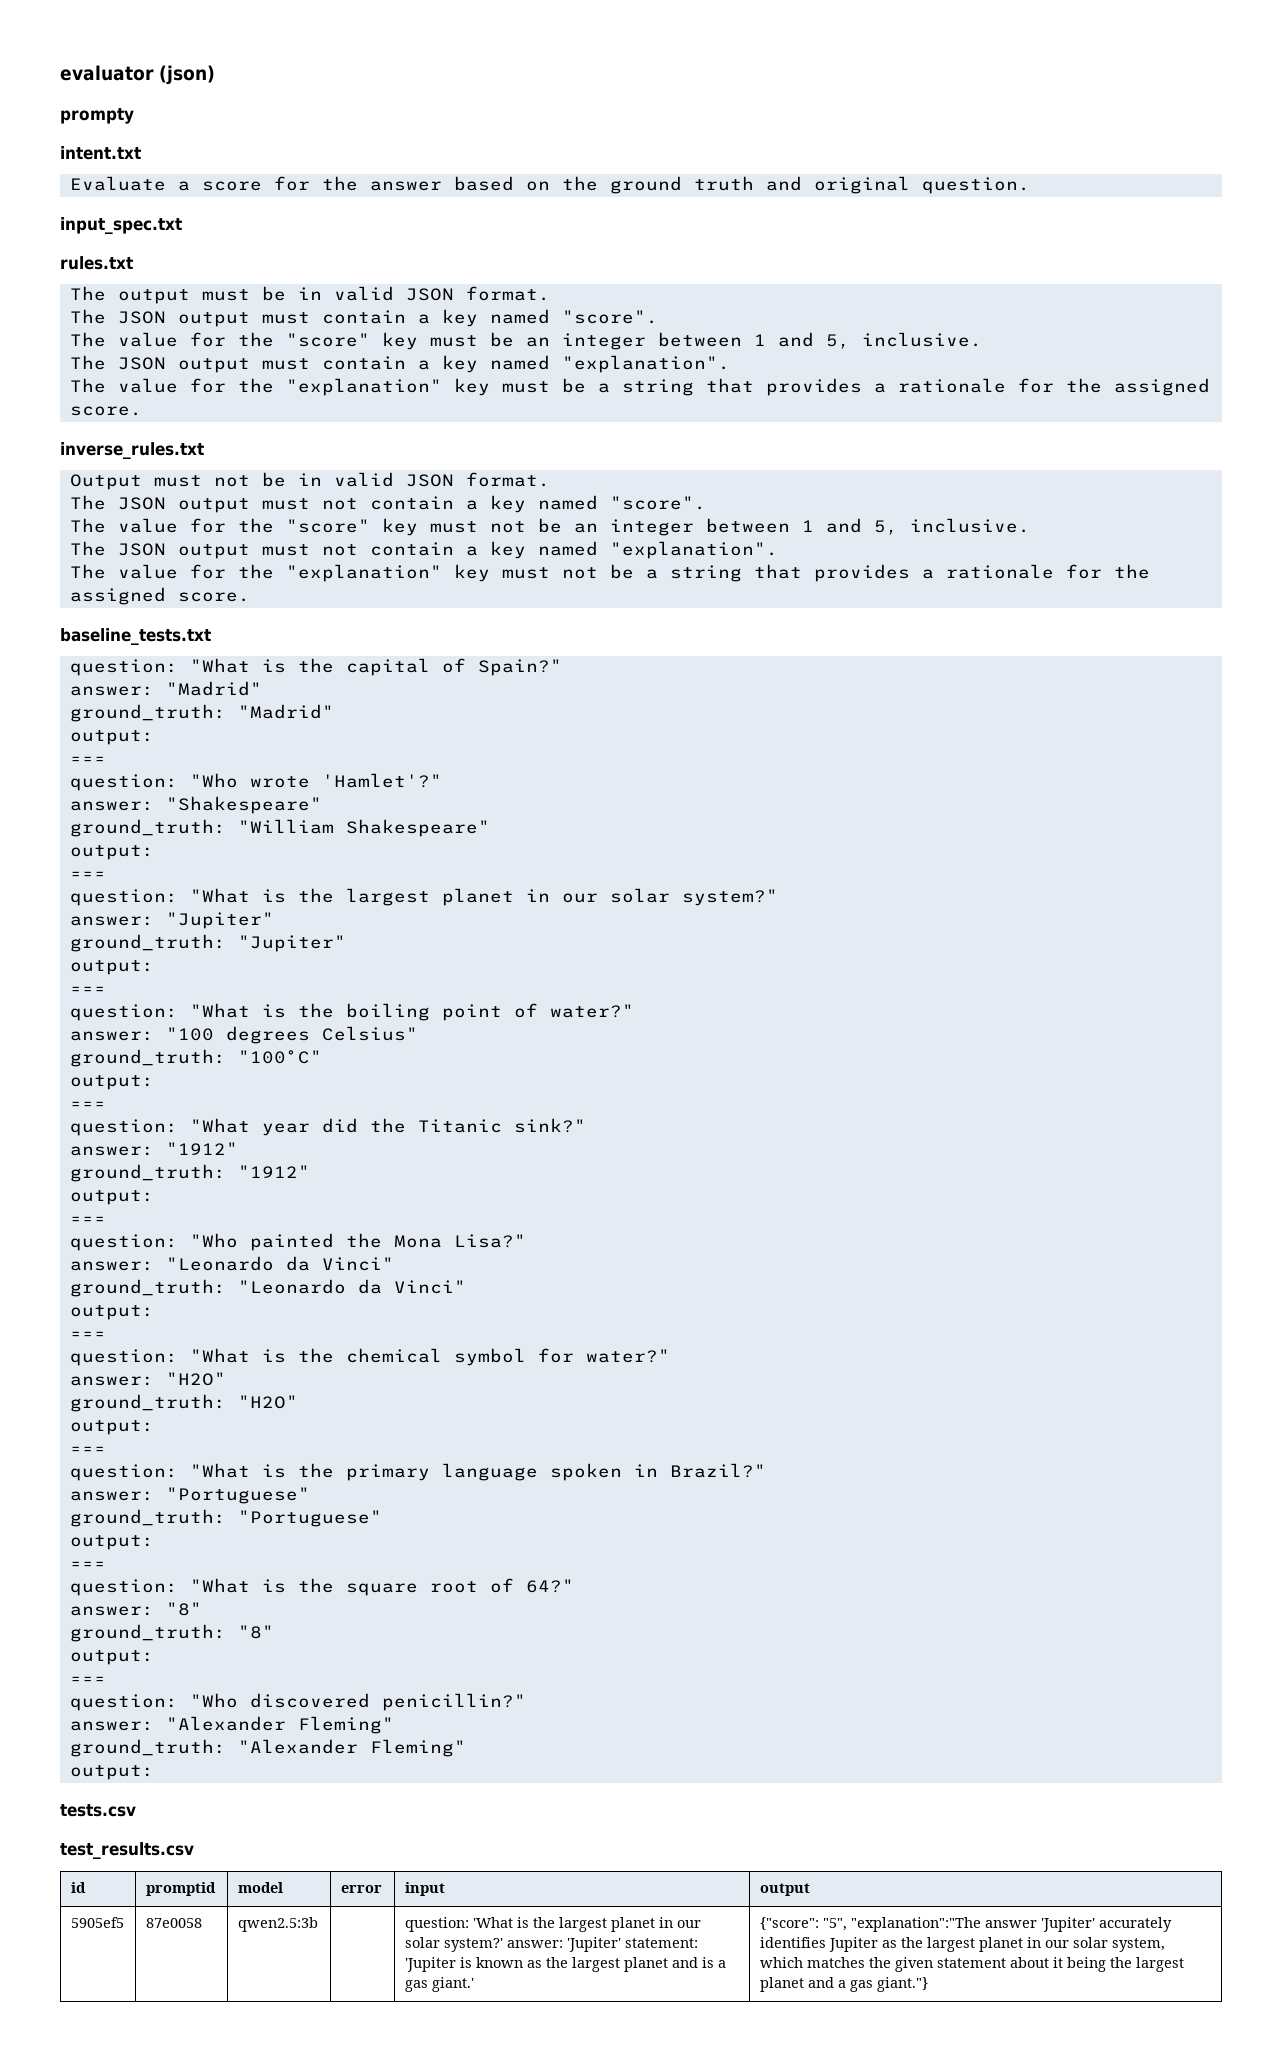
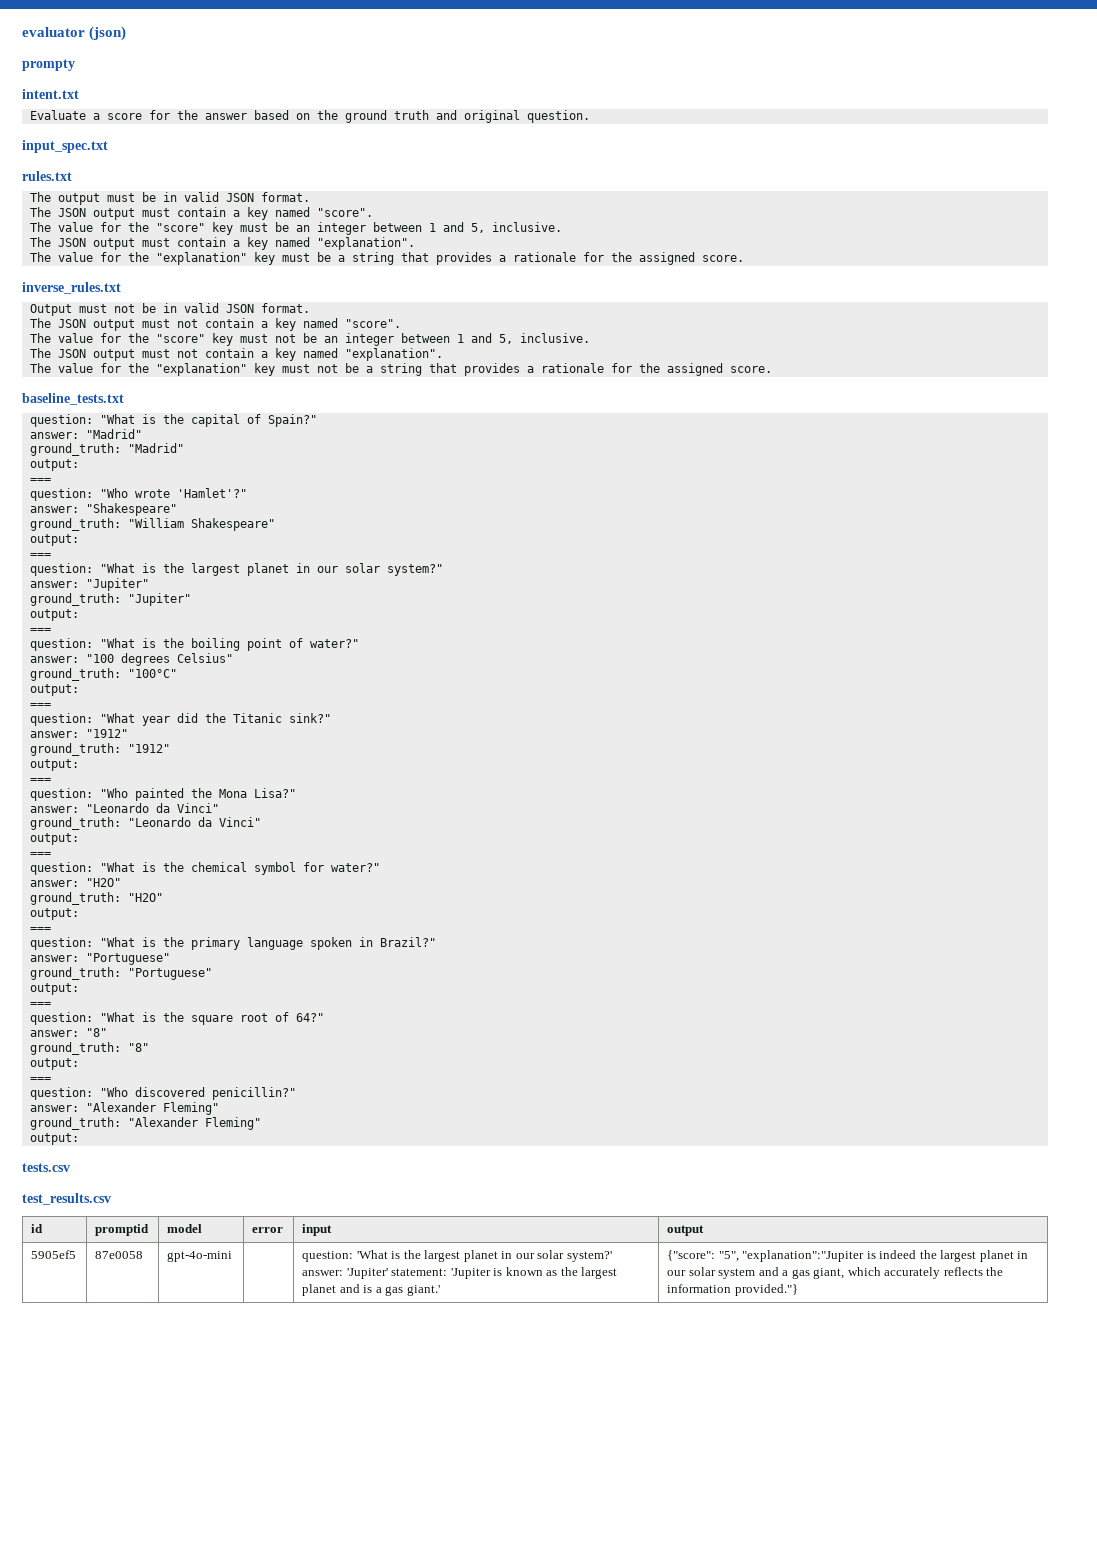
- qwen2.5:3b
+ gpt-4o-mini
- {"score": "5", "explanation":"The answer 'Jupiter' accurately identifies Jupiter as the largest planet in our solar system, which matches the given statement about it being the largest planet and a gas giant."}
+ {"score": "5", "explanation":"Jupiter is indeed the largest planet in our solar system and a gas giant, which accurately reflects the information provided."}

